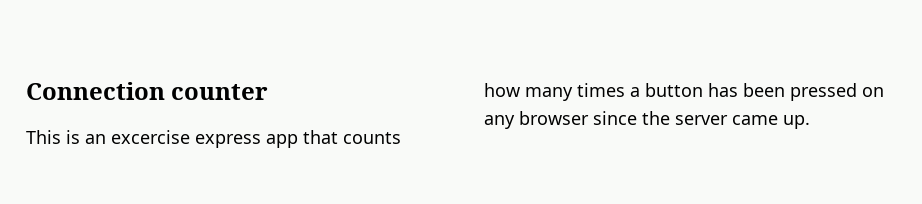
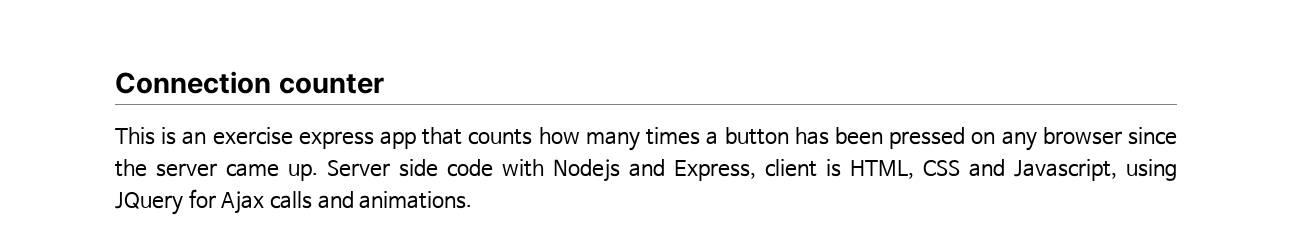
- This is an excercise express app that counts how many times a button has been pressed on any browser since the server came up.
+ This is an exercise express app that counts how many times a button has been pressed on any browser since the server came up.
+ Server side code with Nodejs and Express, client is HTML, CSS and Javascript, using JQuery for Ajax calls and animations.

